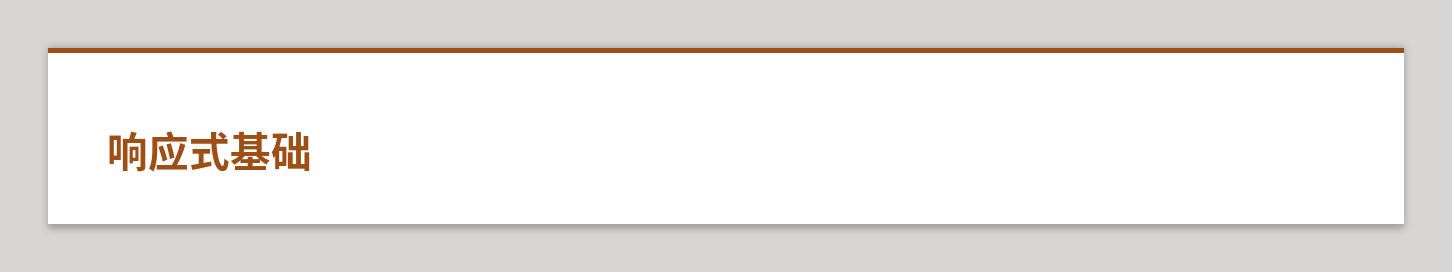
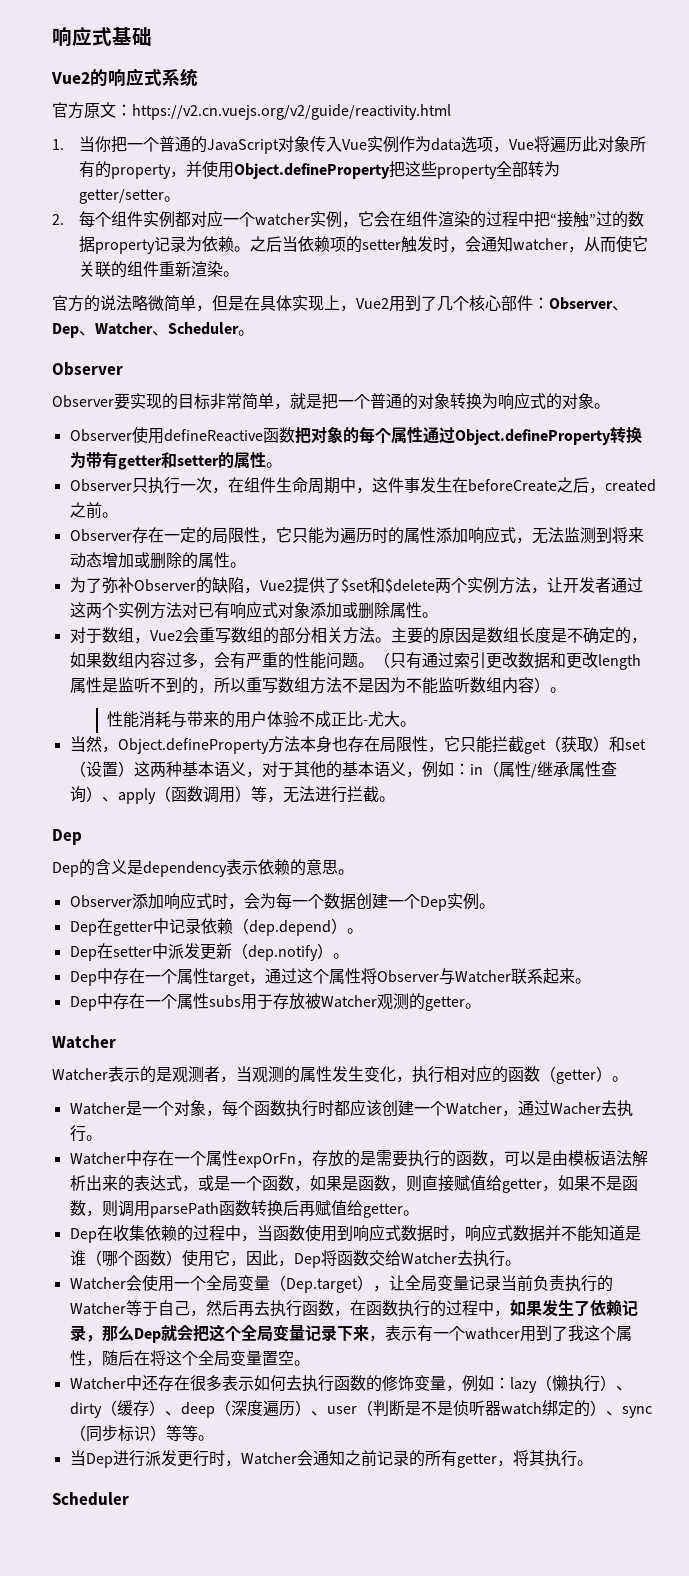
+ Vue2的响应式系统
+ 官方原文：https://v2.cn.vuejs.org/v2/guide/reactivity.html
+ 1.当你把一个普通的JavaScript对象传入Vue实例作为data选项，Vue将遍历此对象所有的property，并使用Object.defineProperty把这些property全部转为getter/setter。
+ 2.每个组件实例都对应一个watcher实例，它会在组件渲染的过程中把“接触”过的数据property记录为依赖。之后当依赖项的setter触发时，会通知watcher，从而使它关联的组件重新渲染。
+ 官方的说法略微简单，但是在具体实现上，Vue2用到了几个核心部件：Observer、Dep、Watcher、Scheduler。
+ Observer
+ Observer要实现的目标非常简单，就是把一个普通的对象转换为响应式的对象。
+ Observer使用defineReactive函数把对象的每个属性通过Object.defineProperty转换为带有getter和setter的属性。
+ Observer只执行一次，在组件生命周期中，这件事发生在beforeCreate之后，created之前。
+ Observer存在一定的局限性，它只能为遍历时的属性添加响应式，无法监测到将来动态增加或删除的属性。
+ 为了弥补Observer的缺陷，Vue2提供了$set和$delete两个实例方法，让开发者通过这两个实例方法对已有响应式对象添加或删除属性。
+ 对于数组，Vue2会重写数组的部分相关方法。主要的原因是数组长度是不确定的，如果数组内容过多，会有严重的性能问题。（只有通过索引更改数据和更改length属性是监听不到的，所以重写数组方法不是因为不能监听数组内容）。
+ 性能消耗与带来的用户体验不成正比-尤大。
+ 当然，Object.defineProperty方法本身也存在局限性，它只能拦截get（获取）和set（设置）这两种基本语义，对于其他的基本语义，例如：in（属性/继承属性查询）、apply（函数调用）等，无法进行拦截。
+ Dep
+ Dep的含义是dependency表示依赖的意思。
+ Observer添加响应式时，会为每一个数据创建一个Dep实例。
+ Dep在getter中记录依赖（dep.depend）。
+ Dep在setter中派发更新（dep.notify）。
+ Dep中存在一个属性target，通过这个属性将Observer与Watcher联系起来。
+ Dep中存在一个属性subs用于存放被Watcher观测的getter。
+ Watcher
+ Watcher表示的是观测者，当观测的属性发生变化，执行相对应的函数（getter）。
+ Watcher是一个对象，每个函数执行时都应该创建一个Watcher，通过Wacher去执行。
+ Watcher中存在一个属性expOrFn，存放的是需要执行的函数，可以是由模板语法解析出来的表达式，或是一个函数，如果是函数，则直接赋值给getter，如果不是函数，则调用parsePath函数转换后再赋值给getter。
+ Dep在收集依赖的过程中，当函数使用到响应式数据时，响应式数据并不能知道是谁（哪个函数）使用它，因此，Dep将函数交给Watcher去执行。
+ Watcher会使用一个全局变量（Dep.target），让全局变量记录当前负责执行的Watcher等于自己，然后再去执行函数，在函数执行的过程中，如果发生了依赖记录，那么Dep就会把这个全局变量记录下来，表示有一个wathcer用到了我这个属性，随后在将这个全局变量置空。
+ Watcher中还存在很多表示如何去执行函数的修饰变量，例如：lazy（懒执行）、dirty（缓存）、deep（深度遍历）、user（判断是不是侦听器watch绑定的）、sync（同步标识）等等。
+ 当Dep进行派发更行时，Watcher会通知之前记录的所有getter，将其执行。
+ Scheduler

